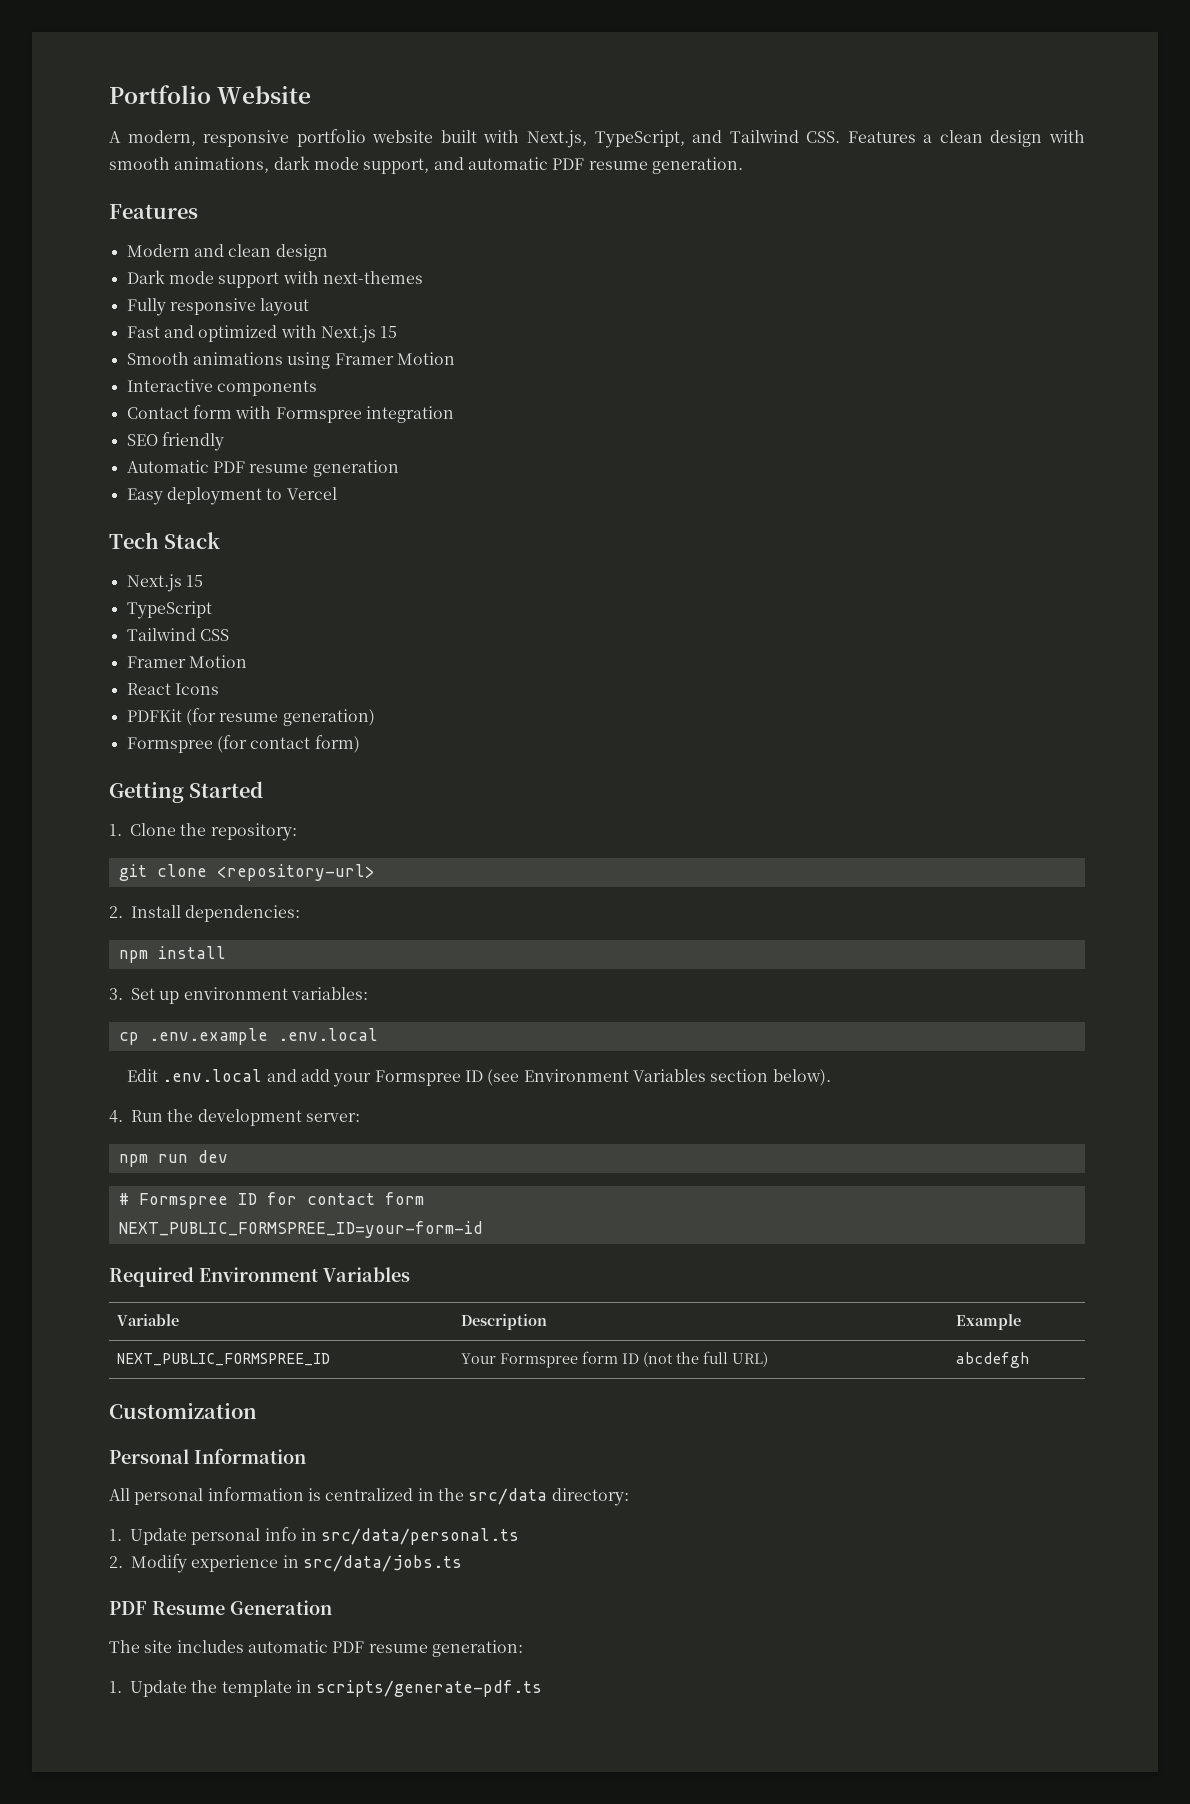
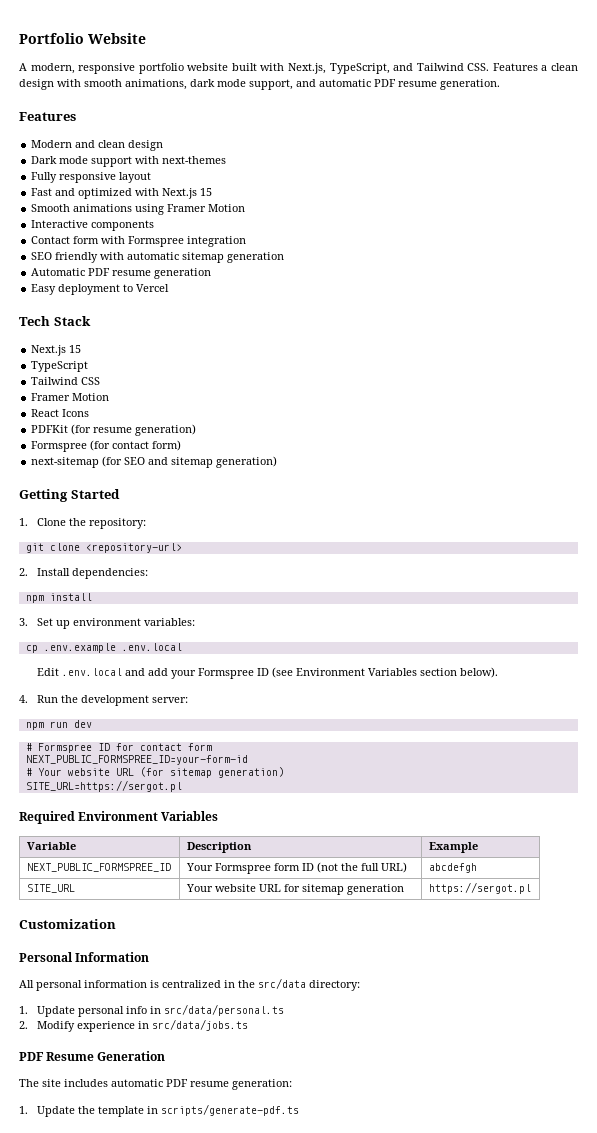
- SEO friendly
+ SEO friendly with automatic sitemap generation
+ next-sitemap (for SEO and sitemap generation)
+ # Your website URL (for sitemap generation)
+ SITE_URL=https://sergot.pl
+ SITE_URL | Your website URL for sitemap generation | https://sergot.pl

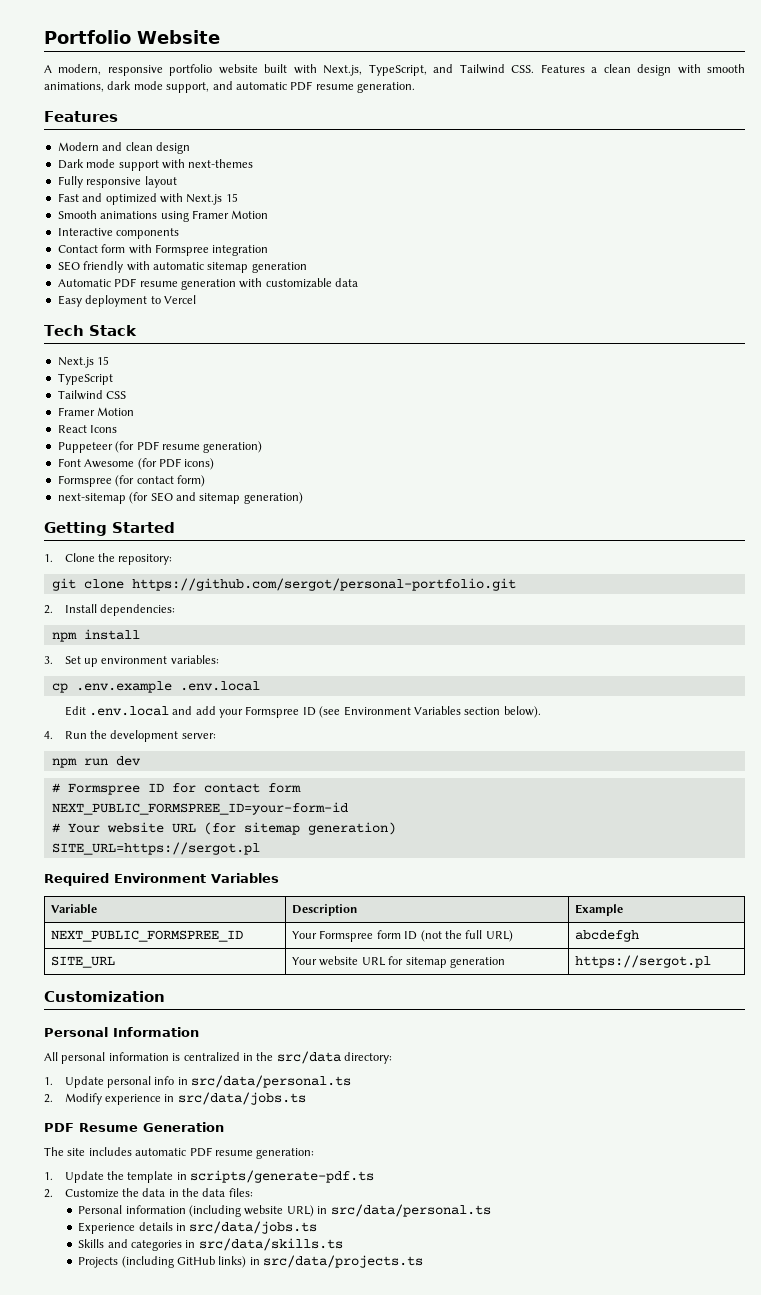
- Automatic PDF resume generation
+ Automatic PDF resume generation with customizable data
- PDFKit (for resume generation)
+ Puppeteer (for PDF resume generation)
+ Font Awesome (for PDF icons)
- git clone <repository-url>
+ git clone https://github.com/sergot/personal-portfolio.git
+ 2. Customize the data in the data files:
+ Personal information (including website URL) in src/data/personal.ts
+ Experience details in src/data/jobs.ts
+ Skills and categories in src/data/skills.ts
+ Projects (including GitHub links) in src/data/projects.ts

